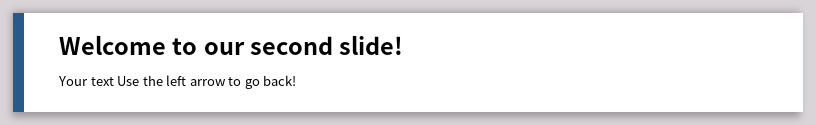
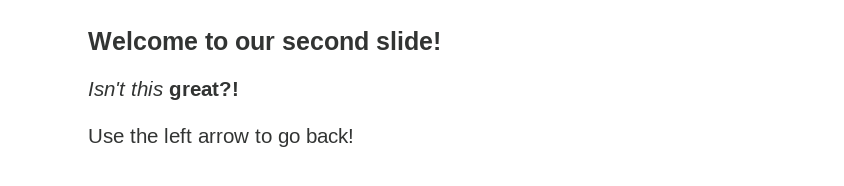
- Your text Use the left arrow to go back!
+ Isn't this great?!
+ Use the left arrow to go back!

